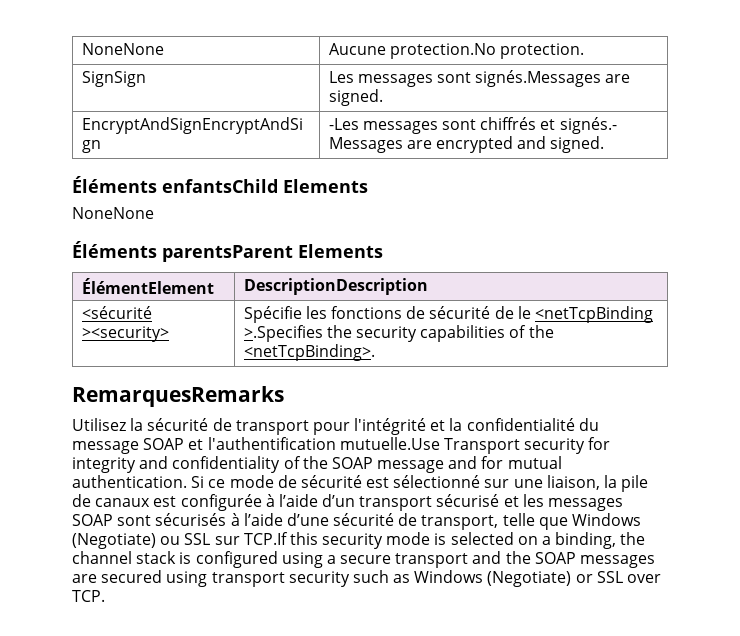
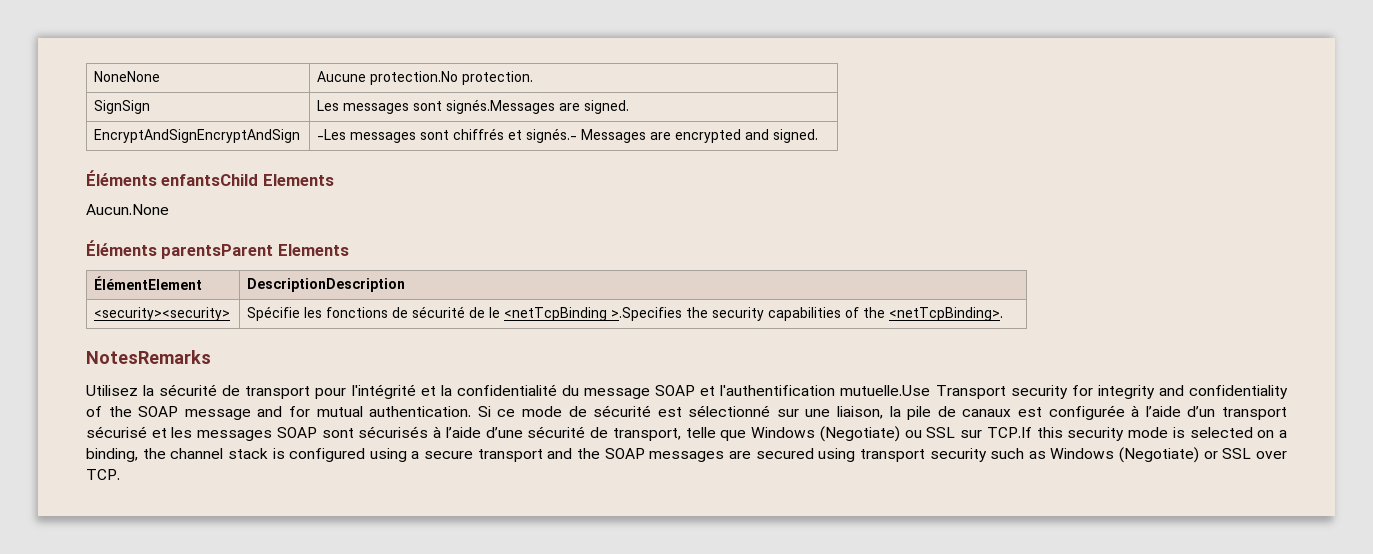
  Éléments enfantsChild Elements
- NoneNone
+ Aucun.None
- <sécurité ><security> | Spécifie les fonctions de sécurité de le <netTcpBinding >.Specifies the security capabilities of the <netTcpBinding>.
+ <security><security> | Spécifie les fonctions de sécurité de le <netTcpBinding >.Specifies the security capabilities of the <netTcpBinding>.
- RemarquesRemarks
+ NotesRemarks

